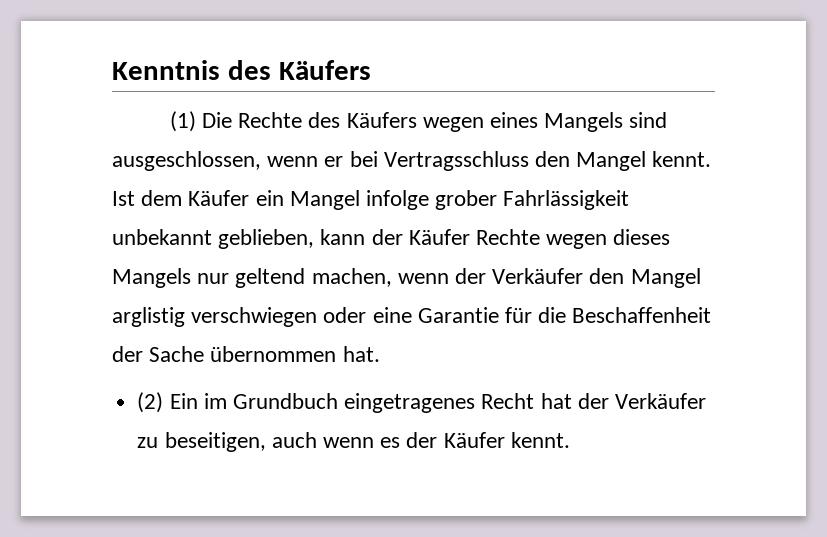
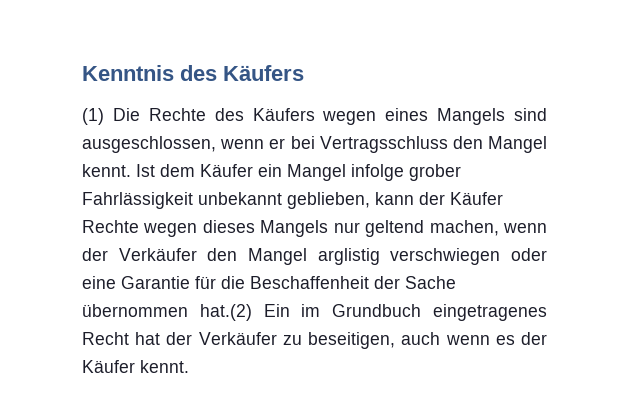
- Ist dem Käufer ein Mangel infolge grober Fahrlässigkeit unbekannt geblieben, kann der Käufer Rechte wegen dieses Mangels nur geltend machen, wenn der Verkäufer den Mangel arglistig verschwiegen oder eine Garantie für die Beschaffenheit der Sache übernommen hat.
- (2) Ein im Grundbuch eingetragenes Recht hat der Verkäufer zu beseitigen, auch wenn es der Käufer kennt.
+ Ist dem Käufer ein Mangel infolge grober Fahrlässigkeit unbekannt geblieben, kann der Käufer Rechte wegen dieses Mangels nur geltend machen, wenn der Verkäufer den Mangel arglistig verschwiegen oder eine Garantie für die Beschaffenheit der Sache übernommen hat.(2) Ein im Grundbuch eingetragenes Recht hat der Verkäufer zu beseitigen, auch wenn es der Käufer kennt.

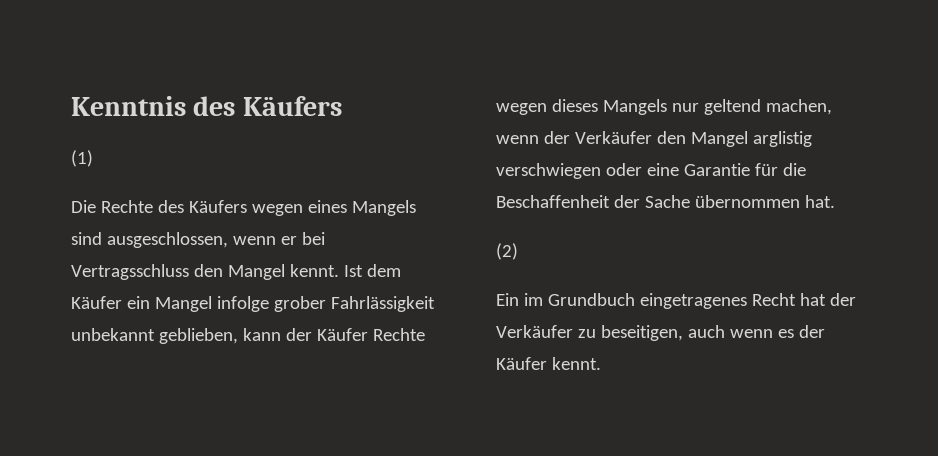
- (1) Die Rechte des Käufers wegen eines Mangels sind ausgeschlossen, wenn er bei Vertragsschluss den Mangel kennt.
+ (1)
+ Die Rechte des Käufers wegen eines Mangels sind ausgeschlossen, wenn er bei Vertragsschluss den Mangel kennt.
- Ist dem Käufer ein Mangel infolge grober Fahrlässigkeit unbekannt geblieben, kann der Käufer Rechte wegen dieses Mangels nur geltend machen, wenn der Verkäufer den Mangel arglistig verschwiegen oder eine Garantie für die Beschaffenheit der Sache übernommen hat.(2) Ein im Grundbuch eingetragenes Recht hat der Verkäufer zu beseitigen, auch wenn es der Käufer kennt.
+ Ist dem Käufer ein Mangel infolge grober Fahrlässigkeit unbekannt geblieben, kann der Käufer Rechte wegen dieses Mangels nur geltend machen, wenn der Verkäufer den Mangel arglistig verschwiegen oder eine Garantie für die Beschaffenheit der Sache übernommen hat.
+ (2)
+ Ein im Grundbuch eingetragenes Recht hat der Verkäufer zu beseitigen, auch wenn es der Käufer kennt.

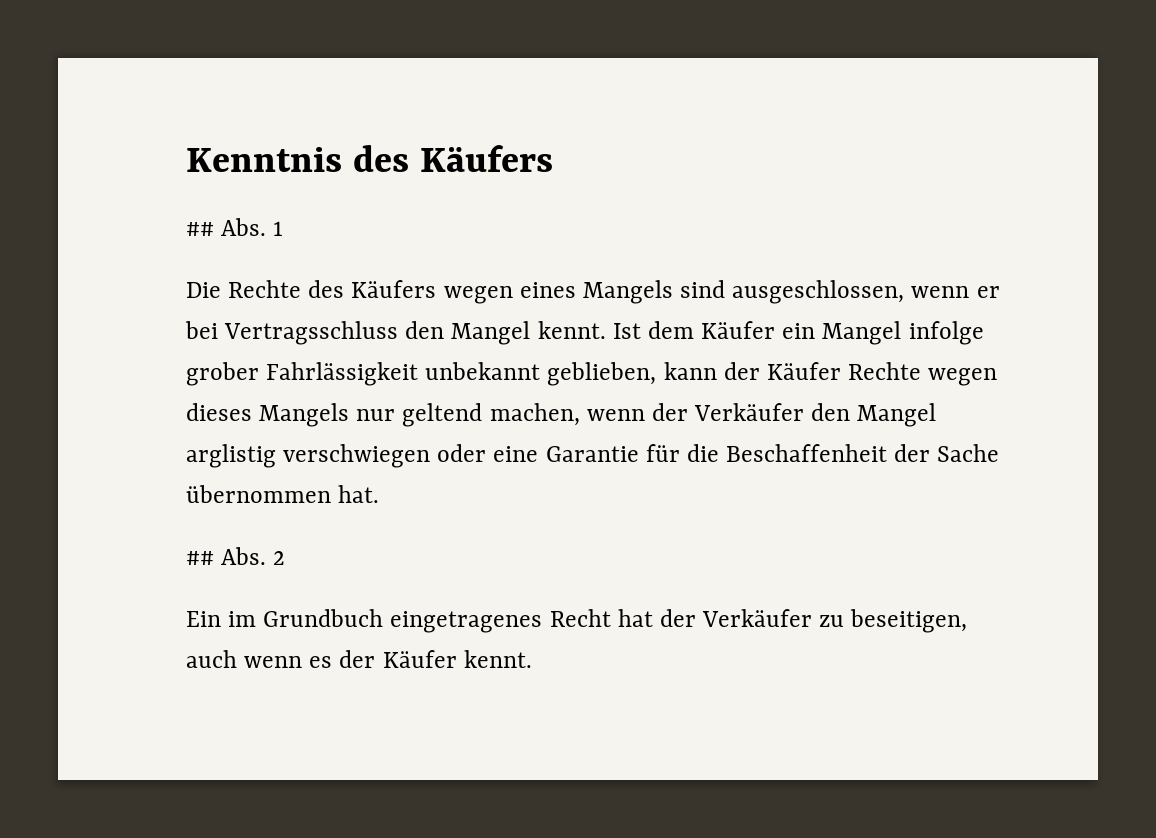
- (1)
+ ## Abs. 1
- (2)
+ ## Abs. 2

